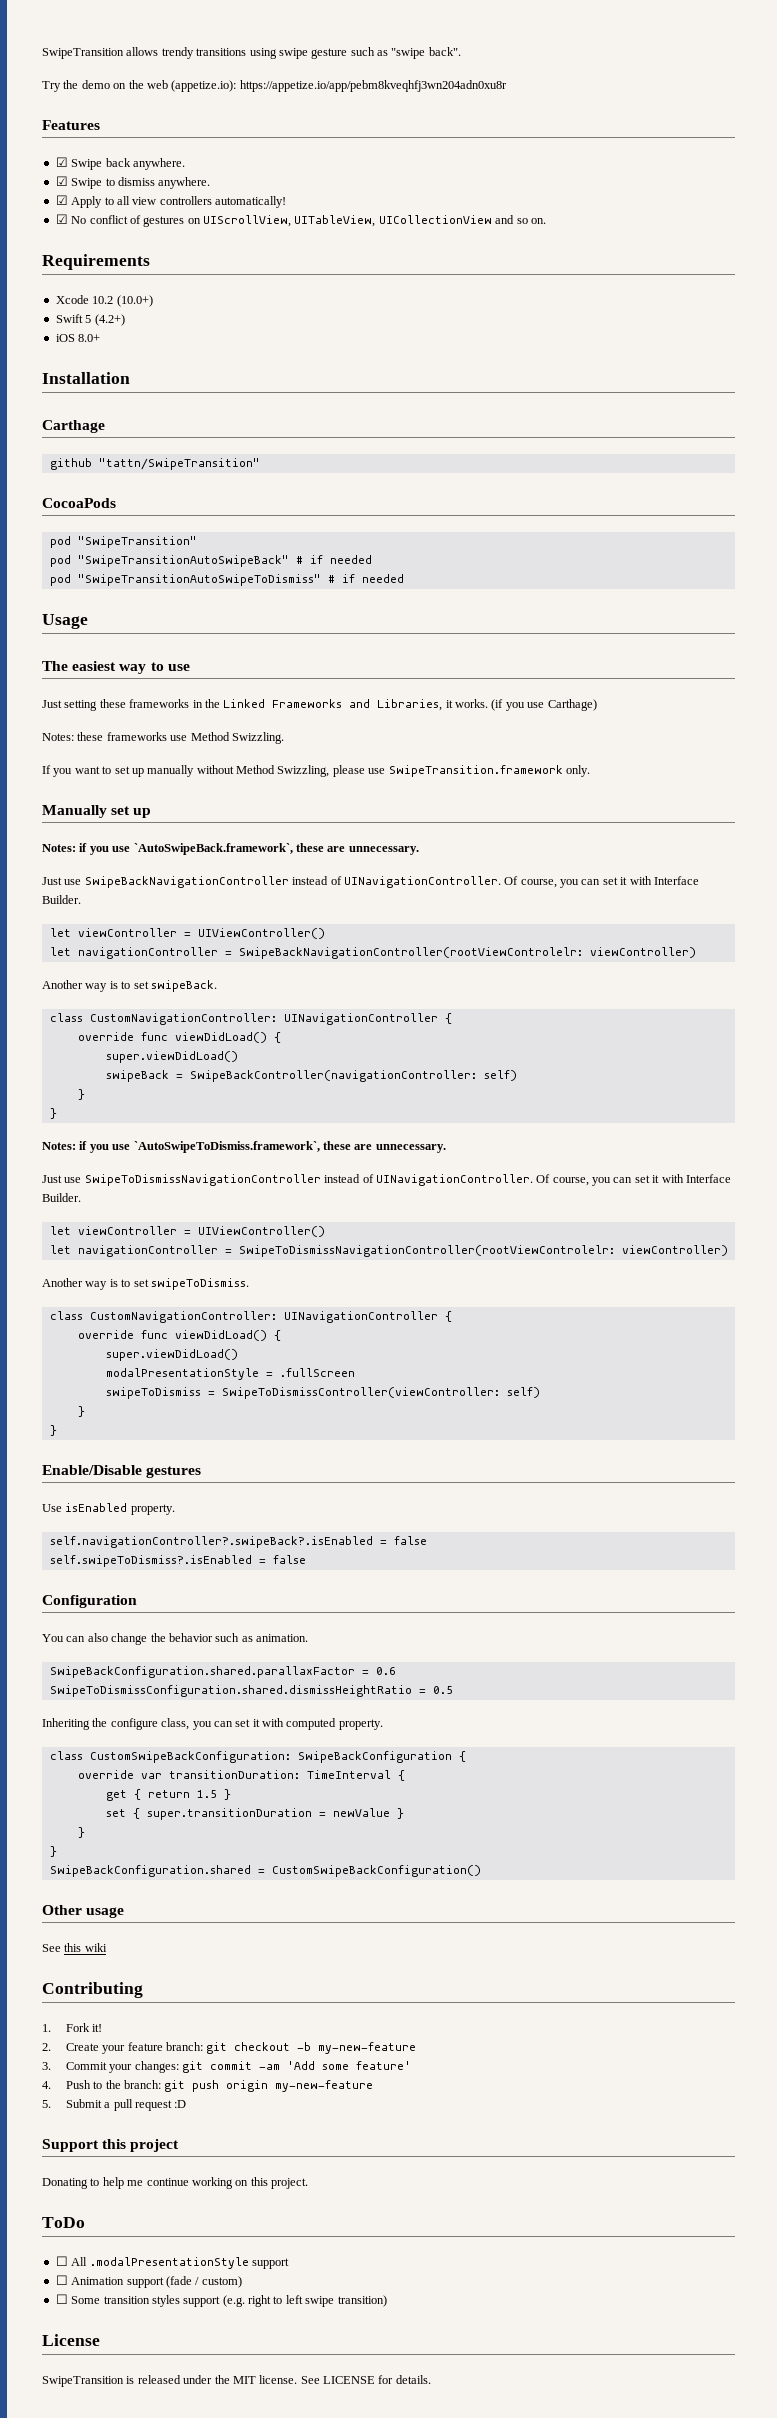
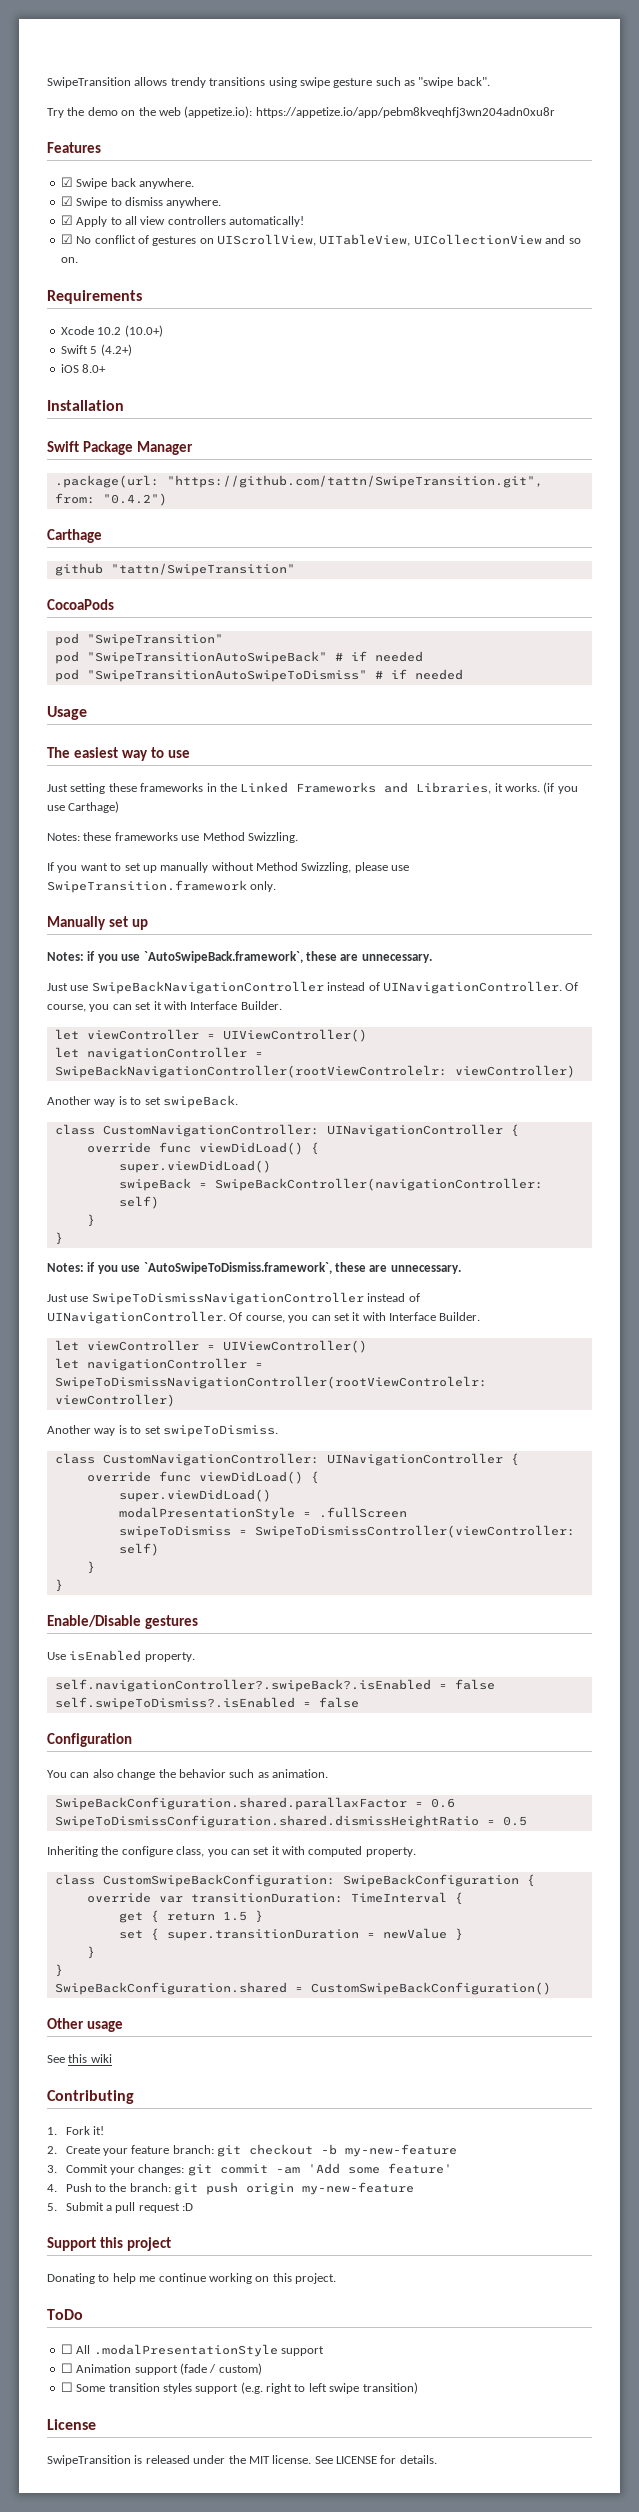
+ Swift Package Manager
+ .package(url: "https://github.com/tattn/SwipeTransition.git", from: "0.4.2")

